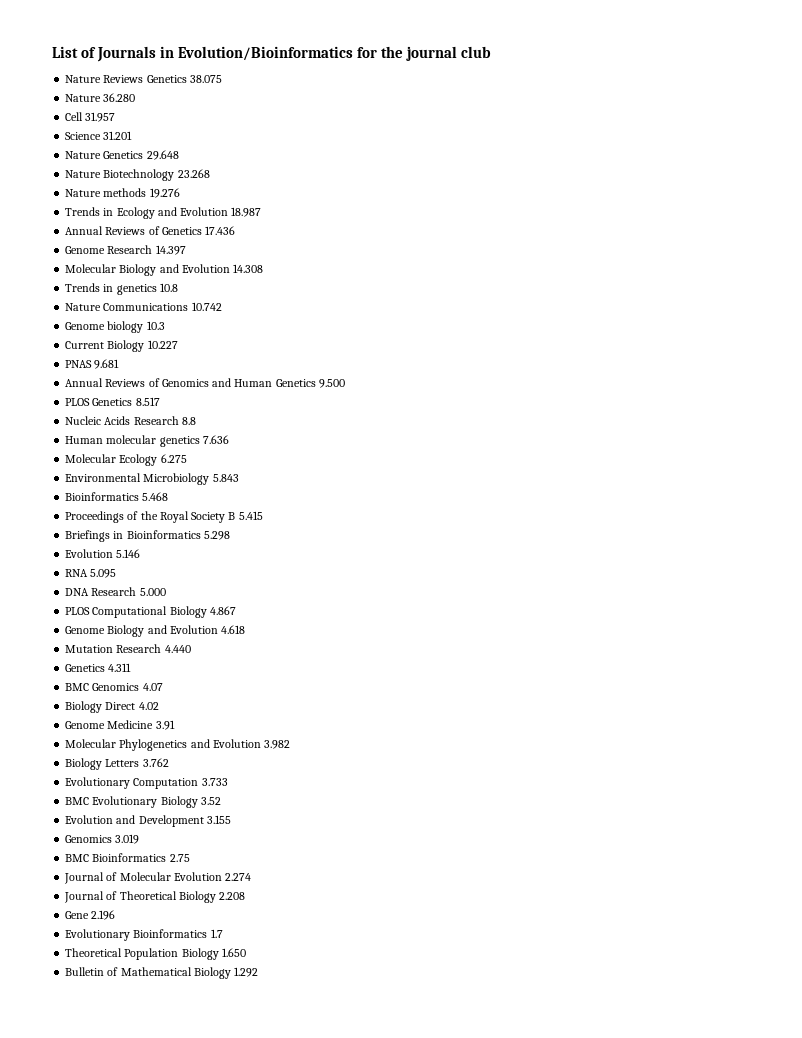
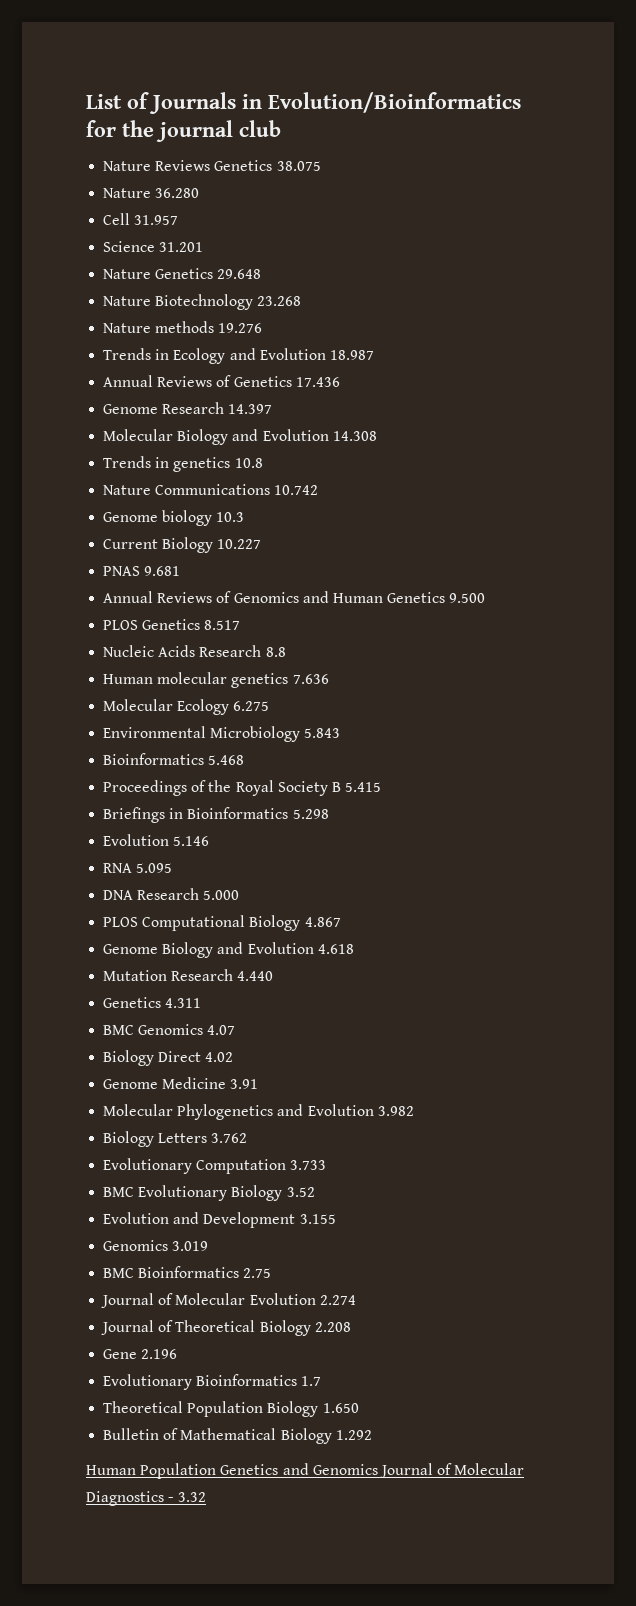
+ Human Population Genetics and Genomics Journal of Molecular Diagnostics - 3.32

